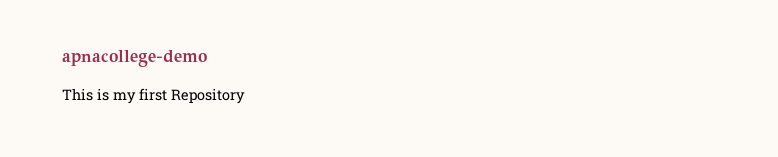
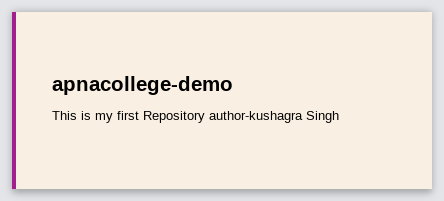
- This is my first Repository
+ This is my first Repository author-kushagra Singh

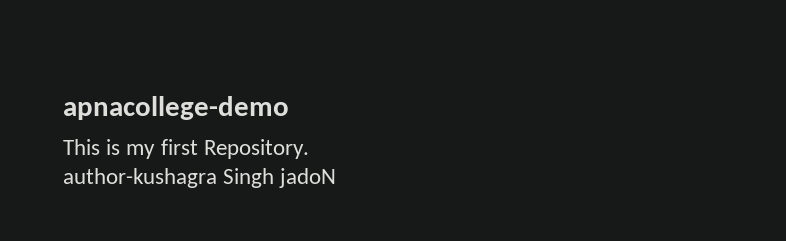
- This is my first Repository author-kushagra Singh
+ This is my first Repository.
+ author-kushagra Singh jadoN

